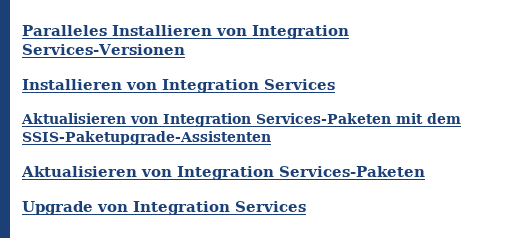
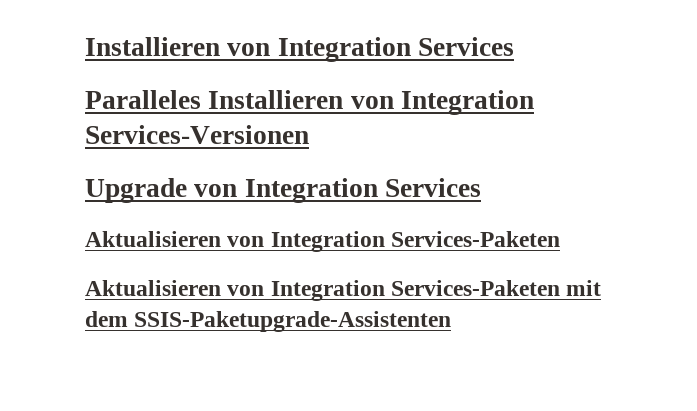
+ Installieren von Integration Services
- Installieren von Integration Services
+ Upgrade von Integration Services
+ Aktualisieren von Integration Services-Paketen
  Aktualisieren von Integration Services-Paketen mit dem SSIS-Paketupgrade-Assistenten
- Aktualisieren von Integration Services-Paketen
- Upgrade von Integration Services

